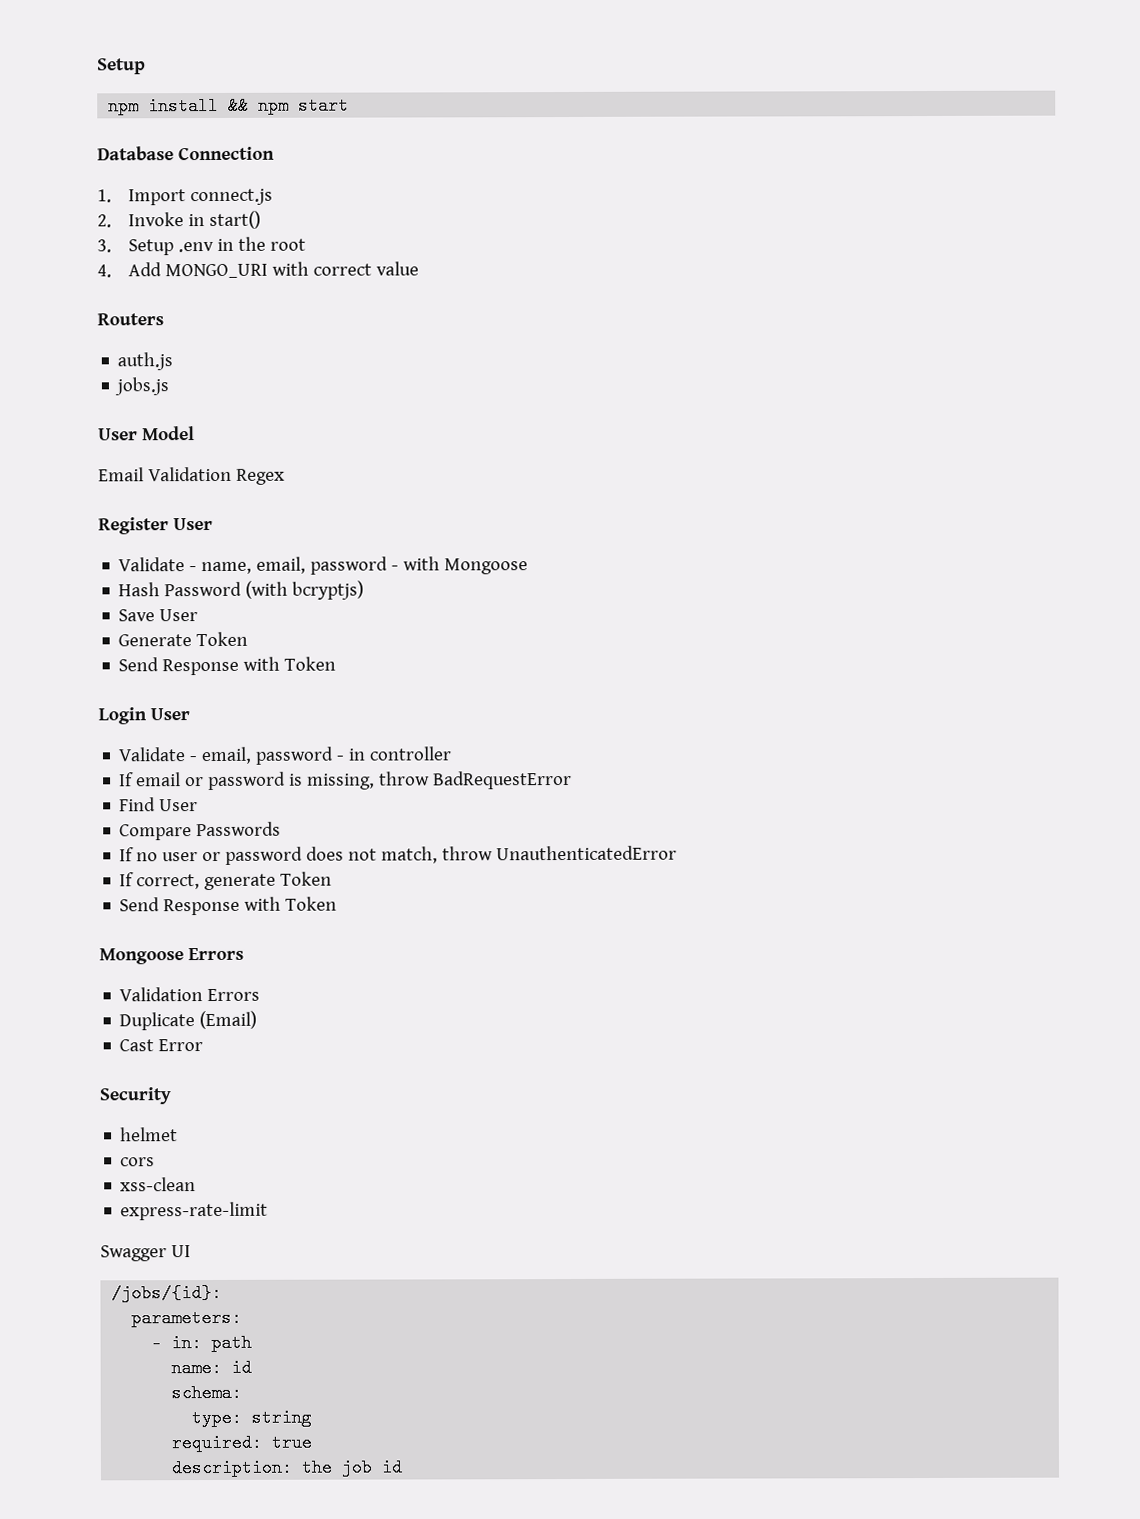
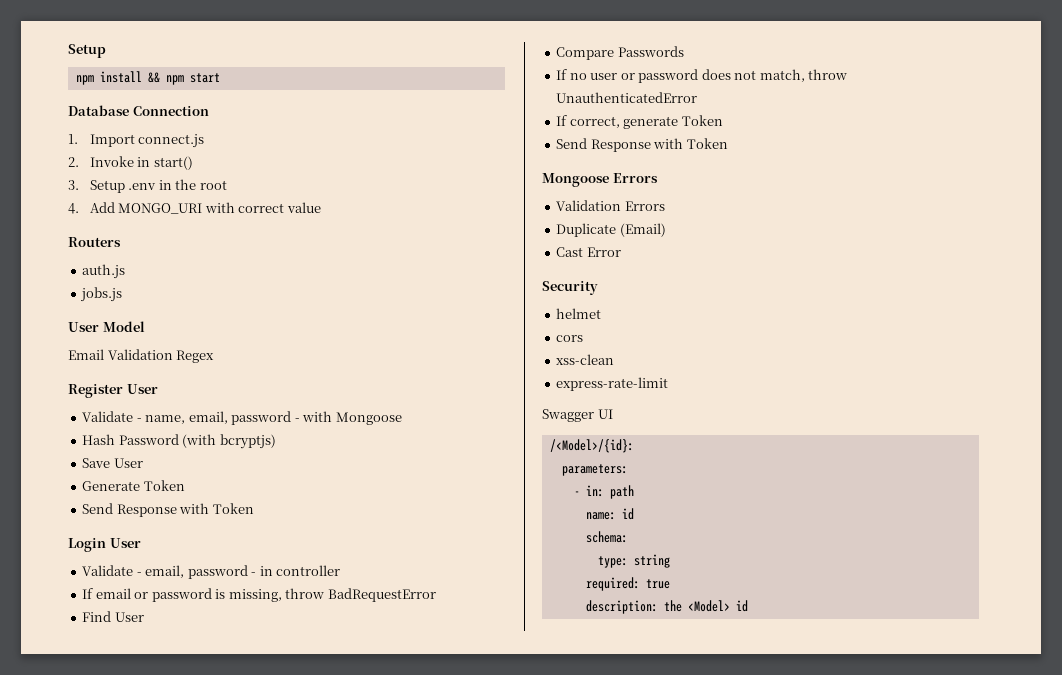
- /jobs/{id}:
+ /<Model>/{id}:
- description: the job id
+ description: the <Model> id

